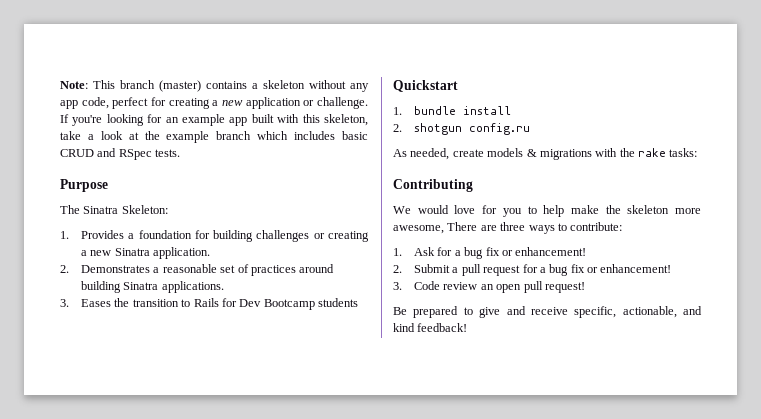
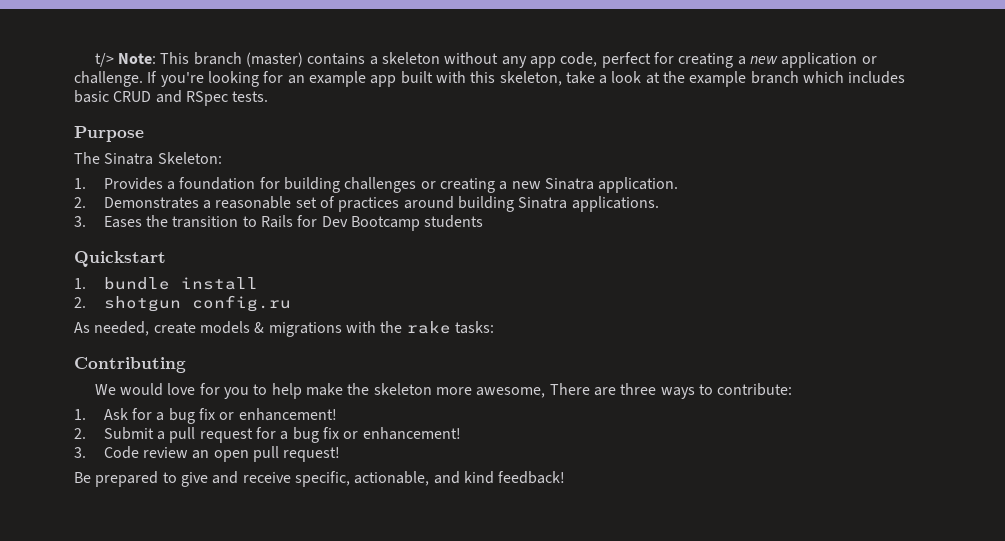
- Note: This branch (master) contains a skeleton without any app code, perfect for creating a new application or challenge.
+ t/> Note: This branch (master) contains a skeleton without any app code, perfect for creating a new application or challenge.

